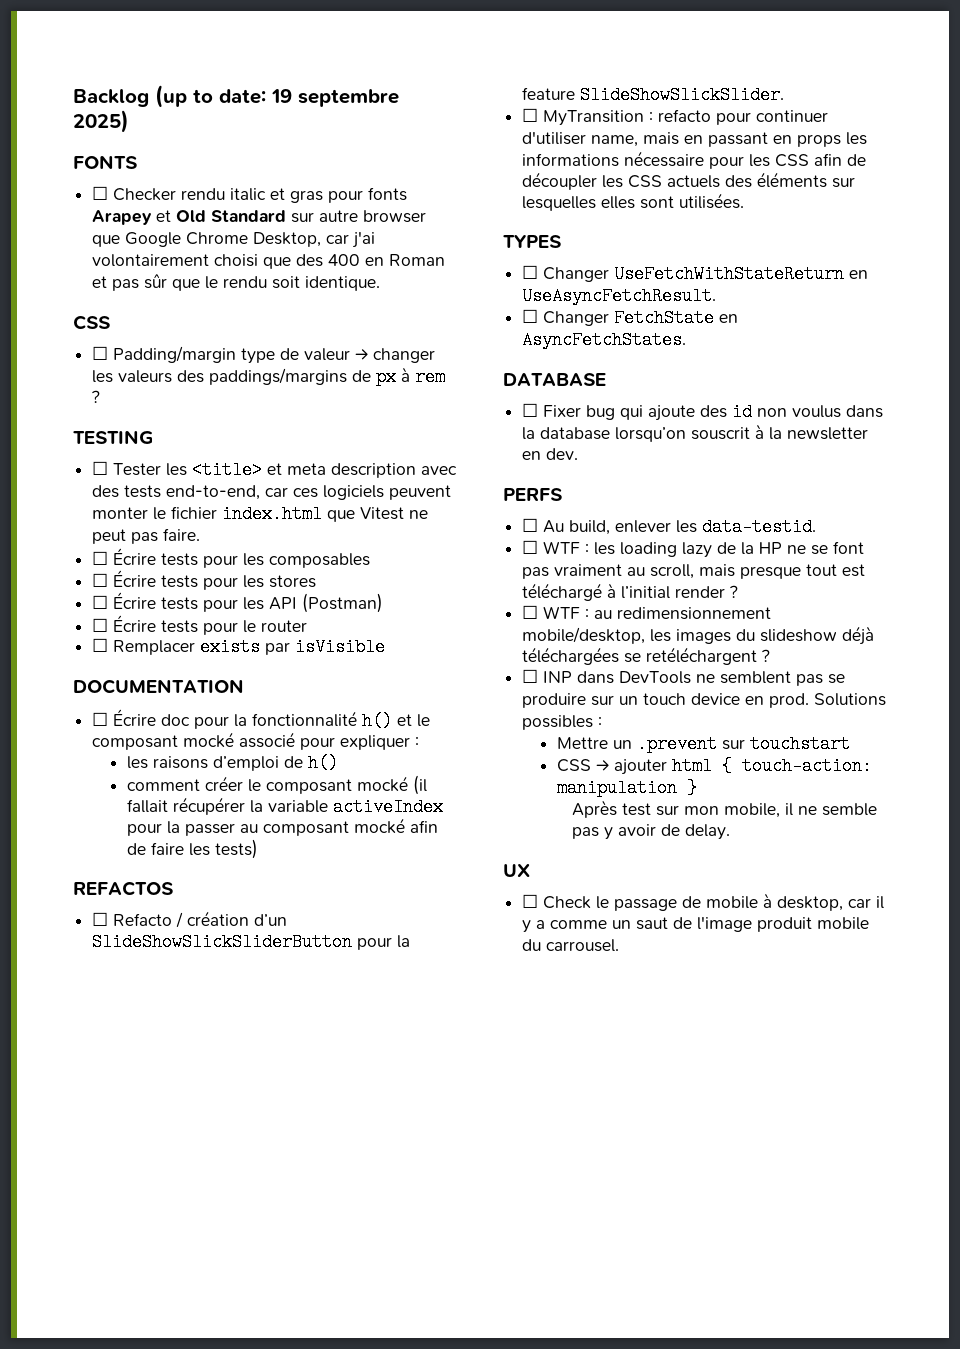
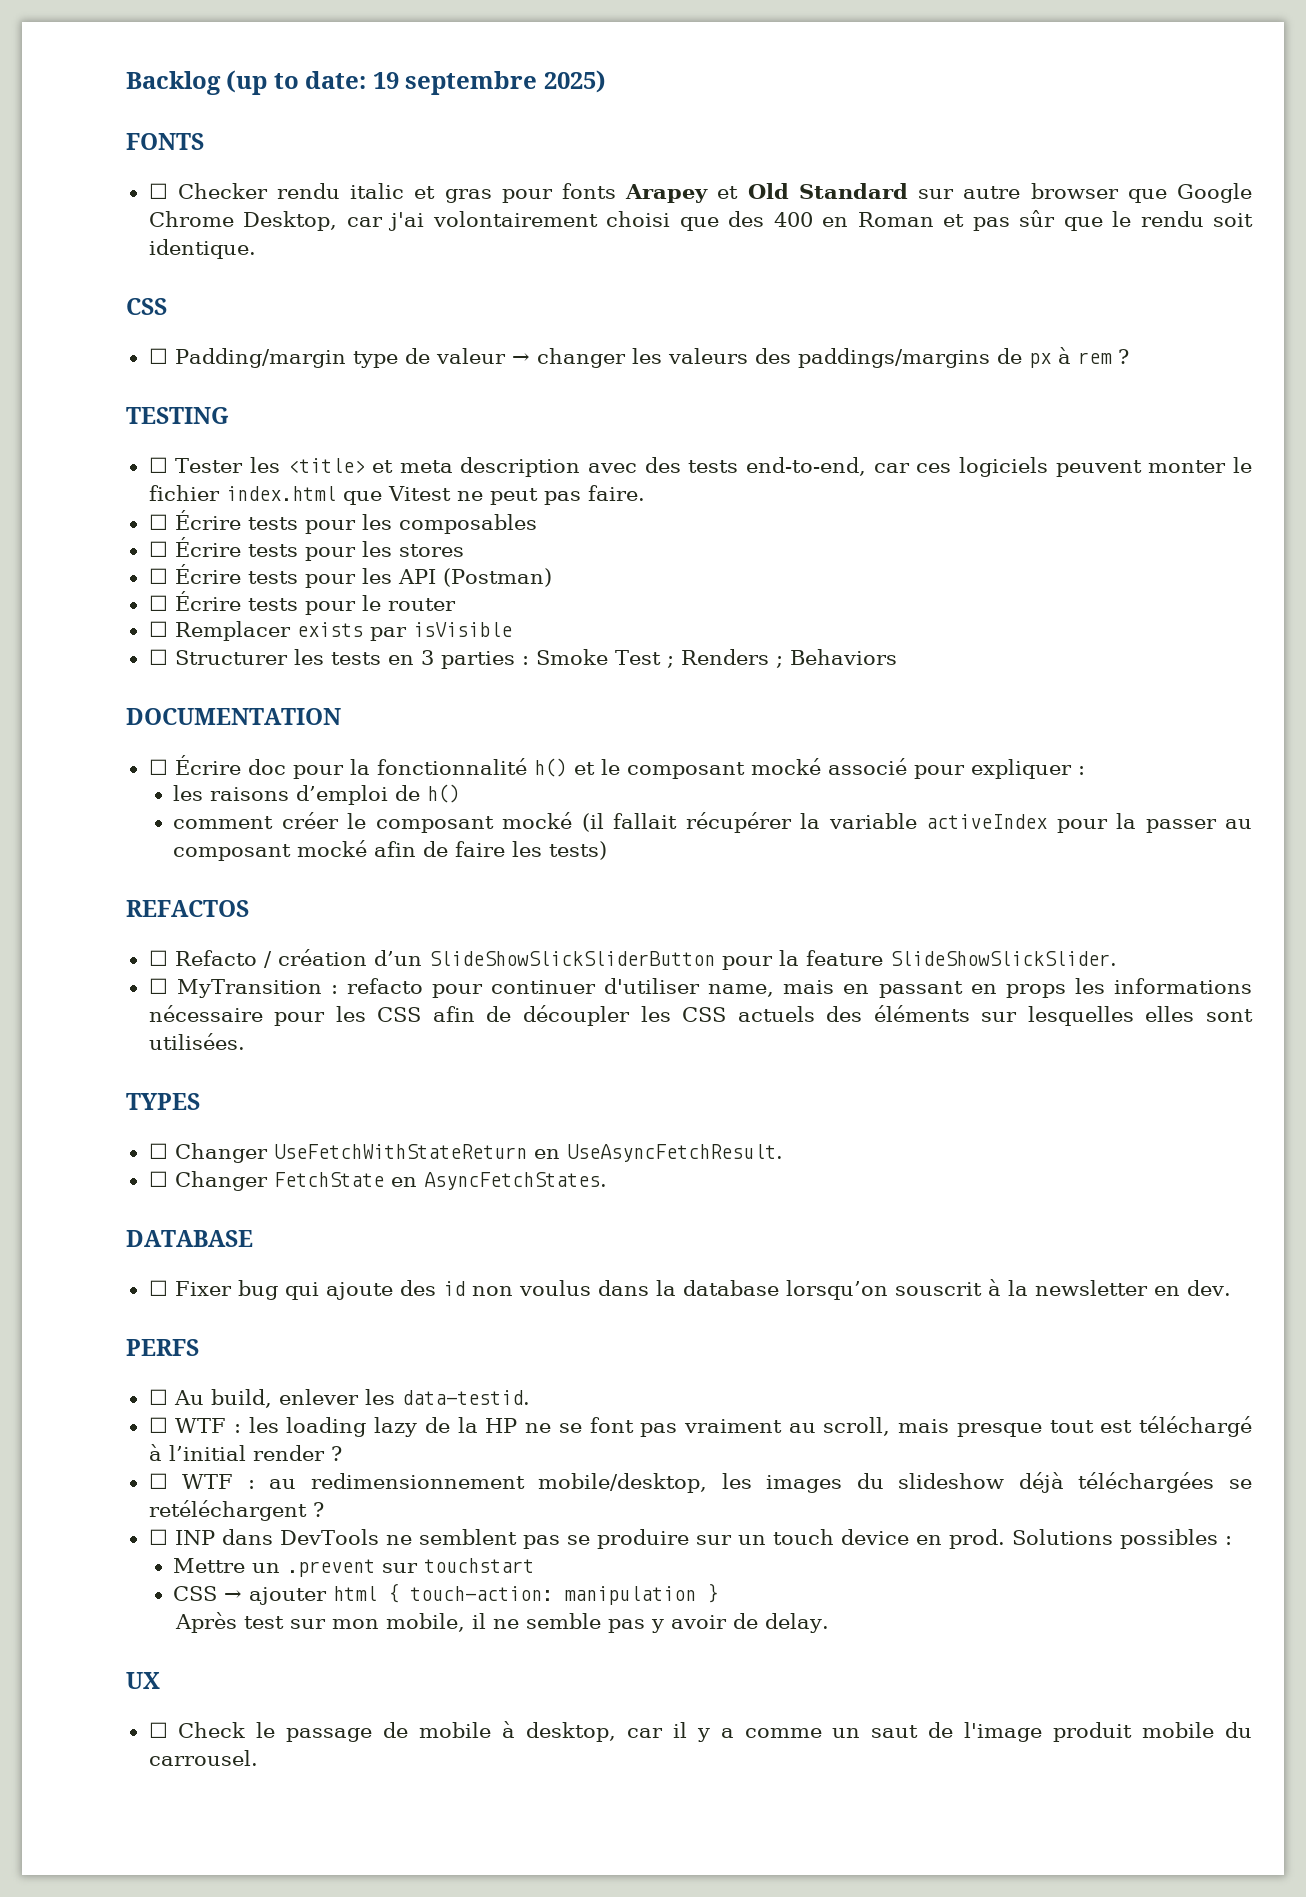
+ ☐ Structurer les tests en 3 parties : Smoke Test ; Renders ; Behaviors

